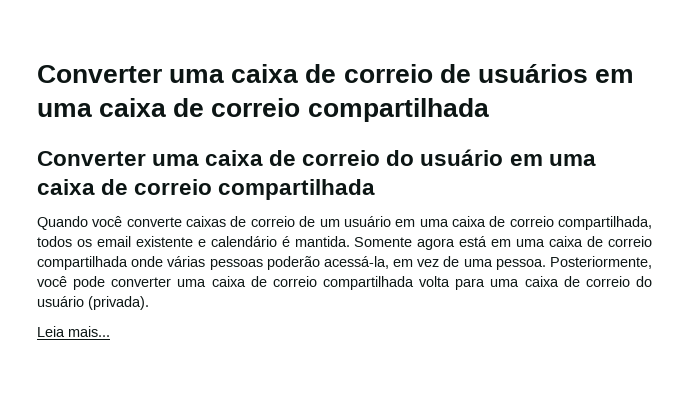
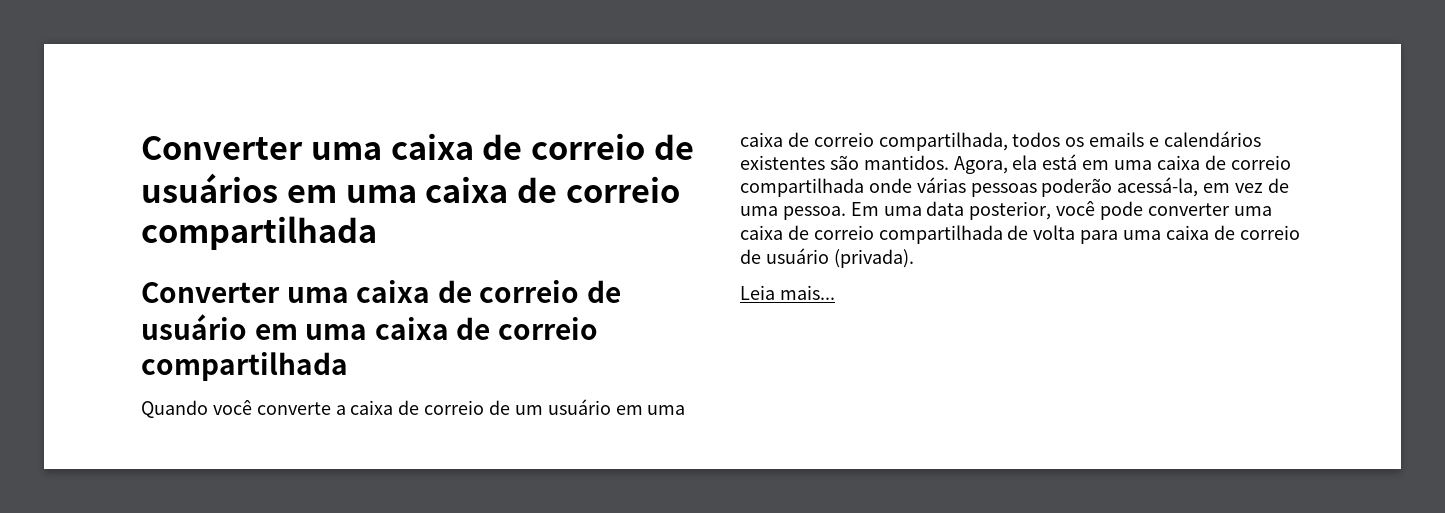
- Converter uma caixa de correio do usuário em uma caixa de correio compartilhada
+ Converter uma caixa de correio de usuário em uma caixa de correio compartilhada
- Quando você converte caixas de correio de um usuário em uma caixa de correio compartilhada, todos os email existente e calendário é mantida. Somente agora está em uma caixa de correio compartilhada onde várias pessoas poderão acessá-la, em vez de uma pessoa.
+ Quando você converte a caixa de correio de um usuário em uma caixa de correio compartilhada, todos os emails e calendários existentes são mantidos. Agora, ela está em uma caixa de correio compartilhada onde várias pessoas poderão acessá-la, em vez de uma pessoa.
- Posteriormente, você pode converter uma caixa de correio compartilhada volta para uma caixa de correio do usuário (privada).
+ Em uma data posterior, você pode converter uma caixa de correio compartilhada de volta para uma caixa de correio de usuário (privada).

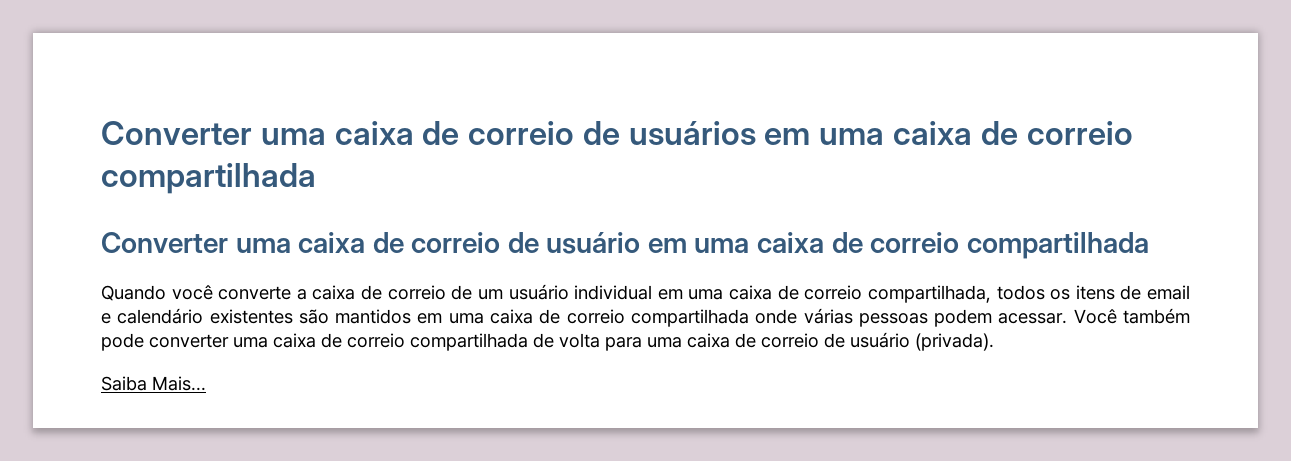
- Quando você converte a caixa de correio de um usuário em uma caixa de correio compartilhada, todos os emails e calendários existentes são mantidos. Agora, ela está em uma caixa de correio compartilhada onde várias pessoas poderão acessá-la, em vez de uma pessoa. Em uma data posterior, você pode converter uma caixa de correio compartilhada de volta para uma caixa de correio de usuário (privada).
+ Quando você converte a caixa de correio de um usuário individual em uma caixa de correio compartilhada, todos os itens de email e calendário existentes são mantidos em uma caixa de correio compartilhada onde várias pessoas podem acessar. Você também pode converter uma caixa de correio compartilhada de volta para uma caixa de correio de usuário (privada).
- Leia mais...
+ Saiba Mais...

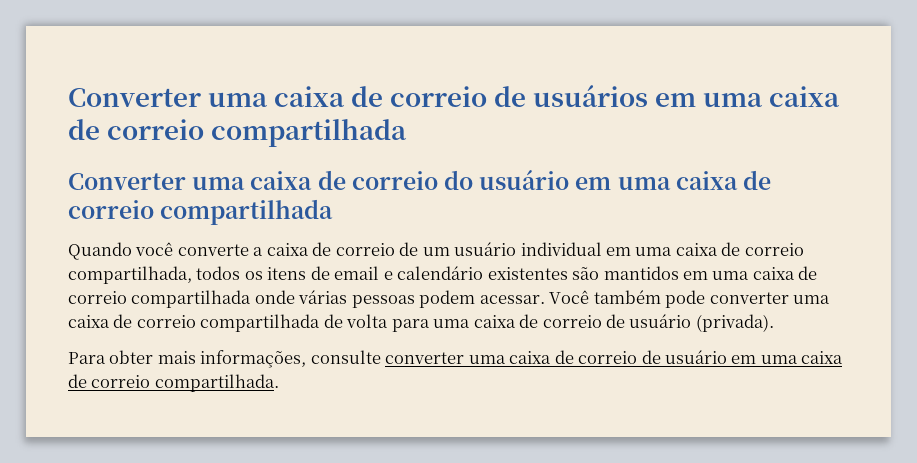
- Converter uma caixa de correio de usuário em uma caixa de correio compartilhada
+ Converter uma caixa de correio do usuário em uma caixa de correio compartilhada
- Saiba Mais...
+ Para obter mais informações, consulte converter uma caixa de correio de usuário em uma caixa de correio compartilhada.

